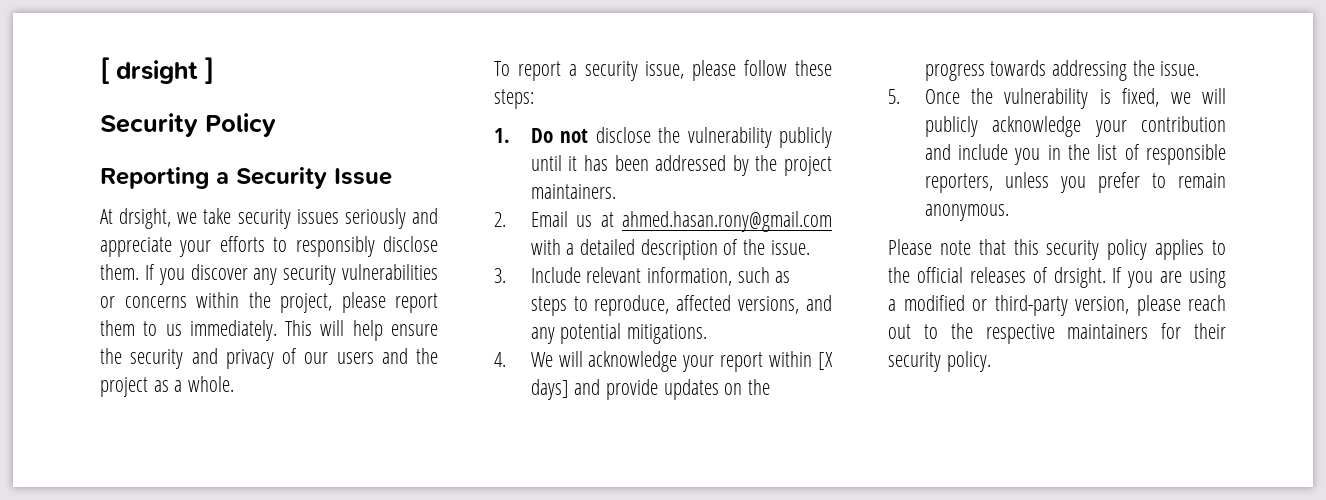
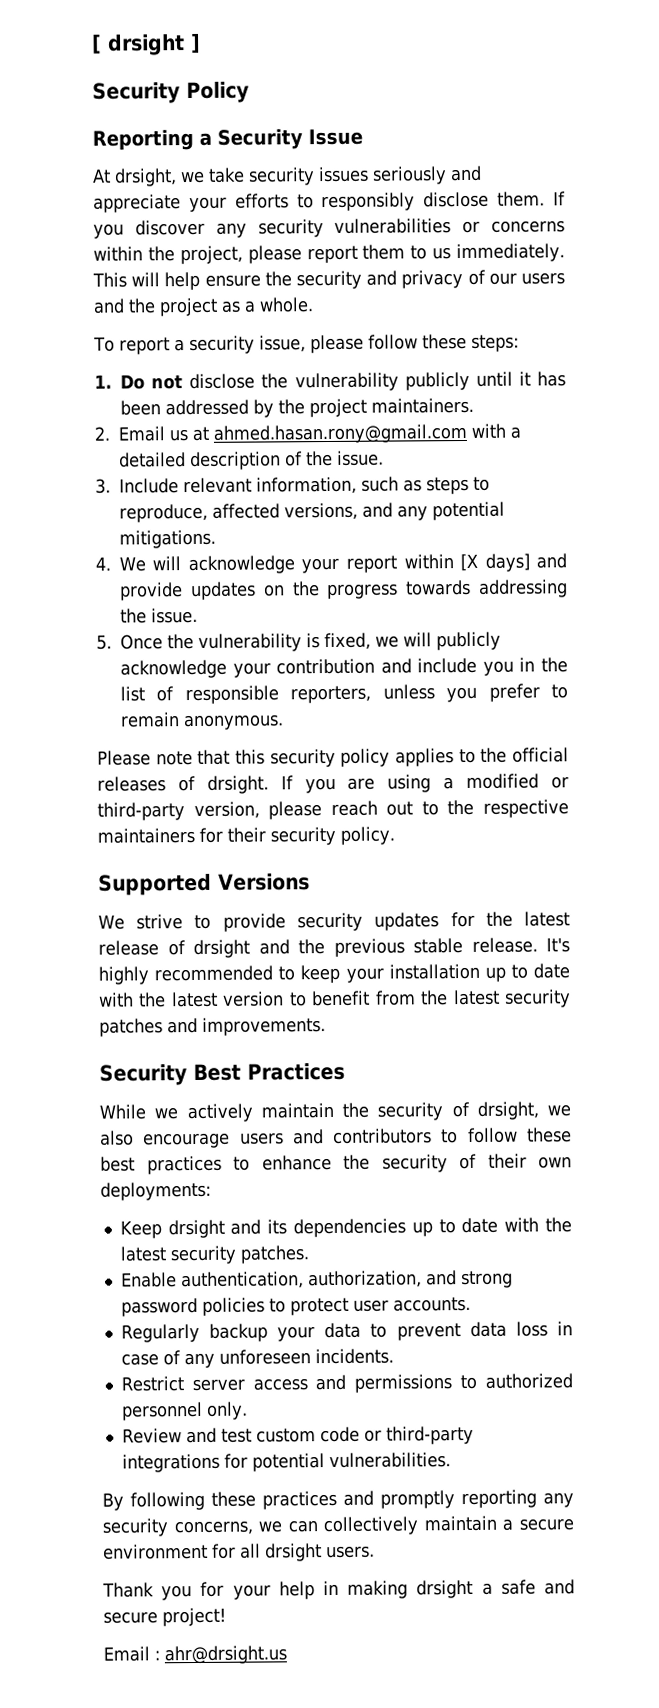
+ Supported Versions
+ We strive to provide security updates for the latest release of drsight and the previous stable release. It's highly recommended to keep your installation up to date with the latest version to benefit from the latest security patches and improvements.
+ Security Best Practices
+ While we actively maintain the security of drsight, we also encourage users and contributors to follow these best practices to enhance the security of their own deployments:
+ Keep drsight and its dependencies up to date with the latest security patches.
+ Enable authentication, authorization, and strong password policies to protect user accounts.
+ Regularly backup your data to prevent data loss in case of any unforeseen incidents.
+ Restrict server access and permissions to authorized personnel only.
+ Review and test custom code or third-party integrations for potential vulnerabilities.
+ By following these practices and promptly reporting any security concerns, we can collectively maintain a secure environment for all drsight users.
+ Thank you for your help in making drsight a safe and secure project!
+ Email : ahr@drsight.us

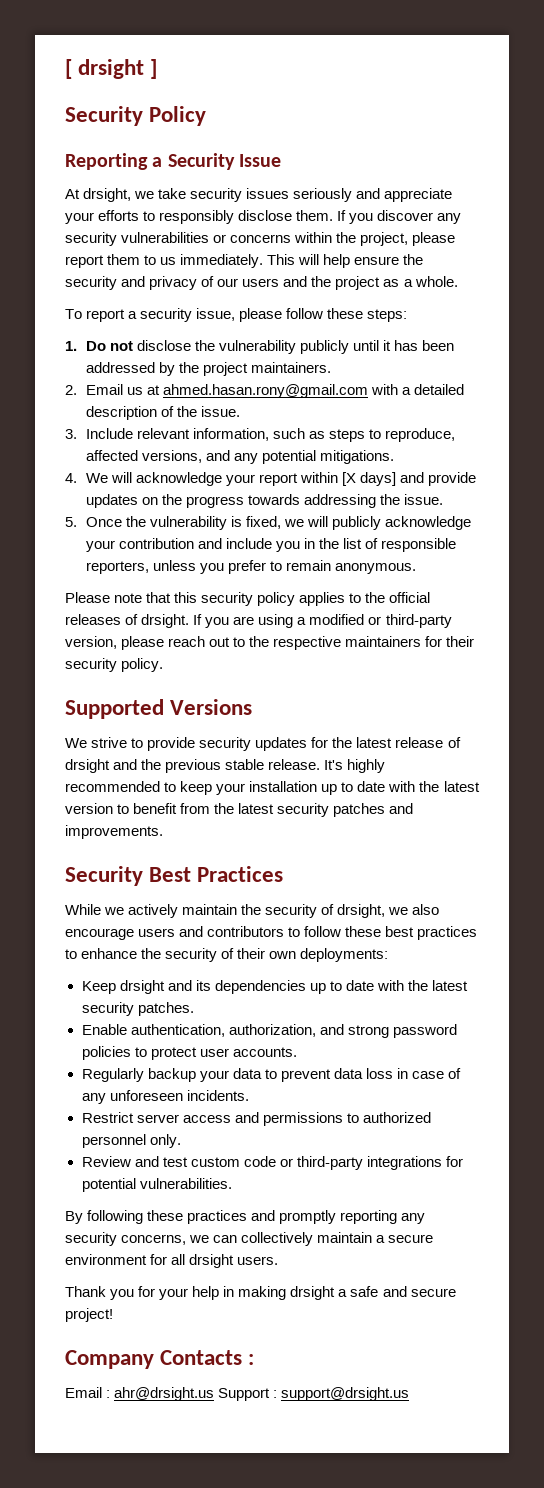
+ Company Contacts :
- Email : ahr@drsight.us
+ Email : ahr@drsight.us Support : support@drsight.us

